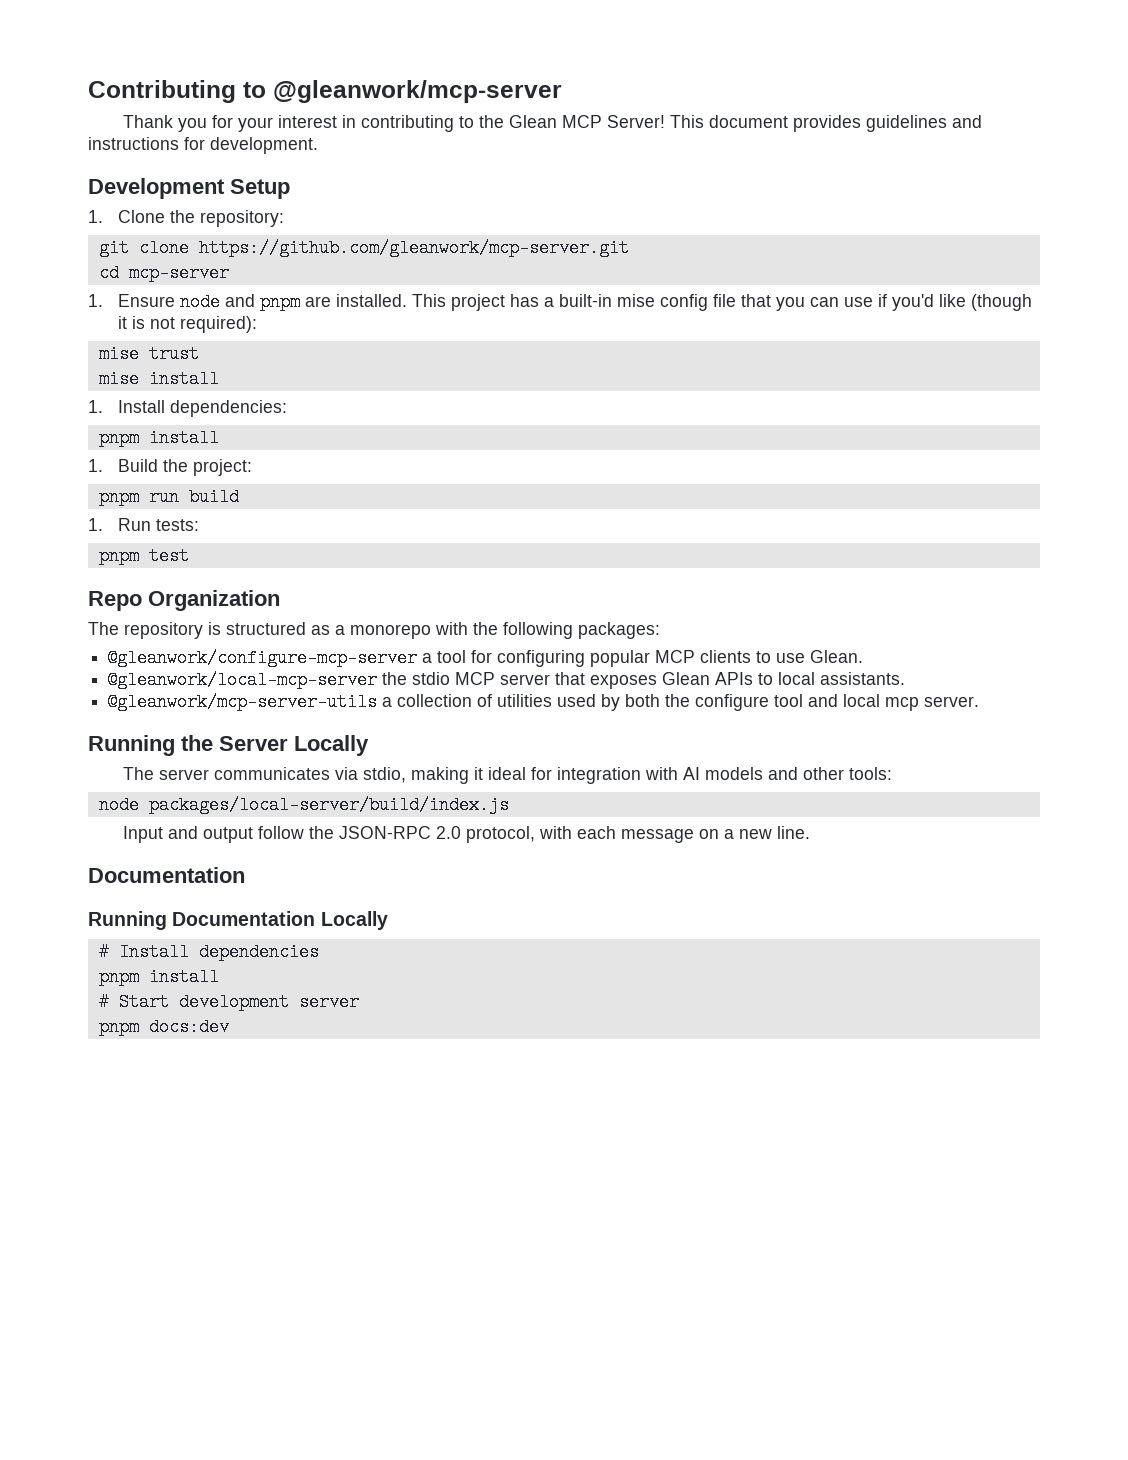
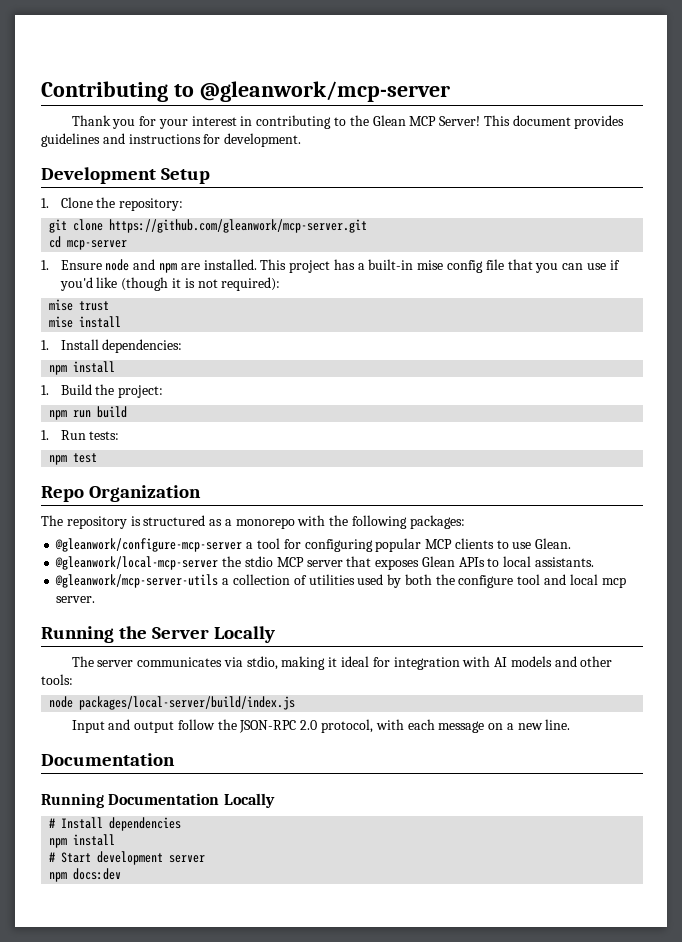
- 1. Ensure node and pnpm are installed.
+ 1. Ensure node and npm are installed.
  1. Install dependencies:
- pnpm install
+ npm install
- pnpm run build
+ npm run build
- pnpm test
+ npm test
  # Install dependencies
- pnpm install
+ npm install
- pnpm docs:dev
+ npm docs:dev

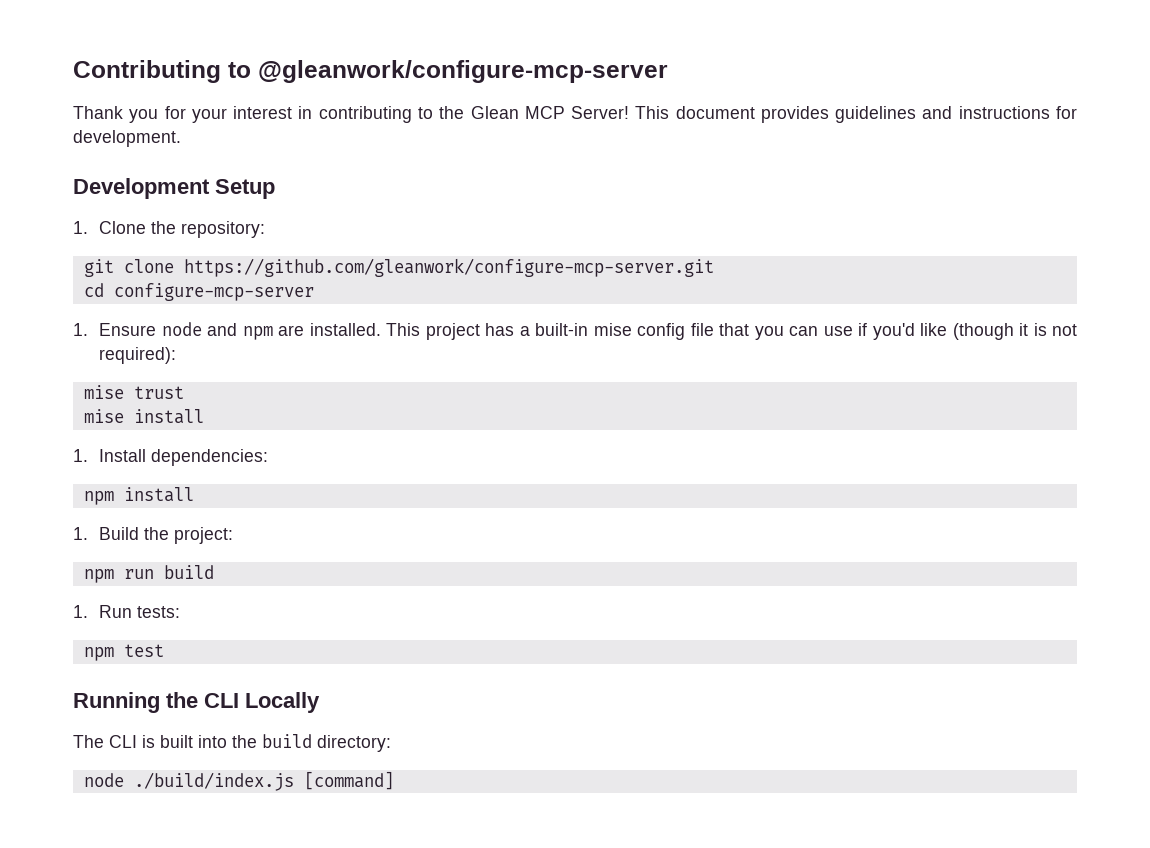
- Contributing to @gleanwork/mcp-server
+ Contributing to @gleanwork/configure-mcp-server
- git clone https://github.com/gleanwork/mcp-server.git
+ git clone https://github.com/gleanwork/configure-mcp-server.git
- cd mcp-server
+ cd configure-mcp-server
- Repo Organization
- The repository is structured as a monorepo with the following packages:
- @gleanwork/configure-mcp-server a tool for configuring popular MCP clients to use Glean.
- @gleanwork/local-mcp-server the stdio MCP server that exposes Glean APIs to local assistants.
- @gleanwork/mcp-server-utils a collection of utilities used by both the configure tool and local mcp server.
- Running the Server Locally
+ Running the CLI Locally
- The server communicates via stdio, making it ideal for integration with AI models and other tools:
- node packages/local-server/build/index.js
- Input and output follow the JSON-RPC 2.0 protocol, with each message on a new line.
- Documentation
- Running Documentation Locally
- # Install dependencies
- npm install
- # Start development server
- npm docs:dev
+ The CLI is built into the build directory:
+ node ./build/index.js [command]

